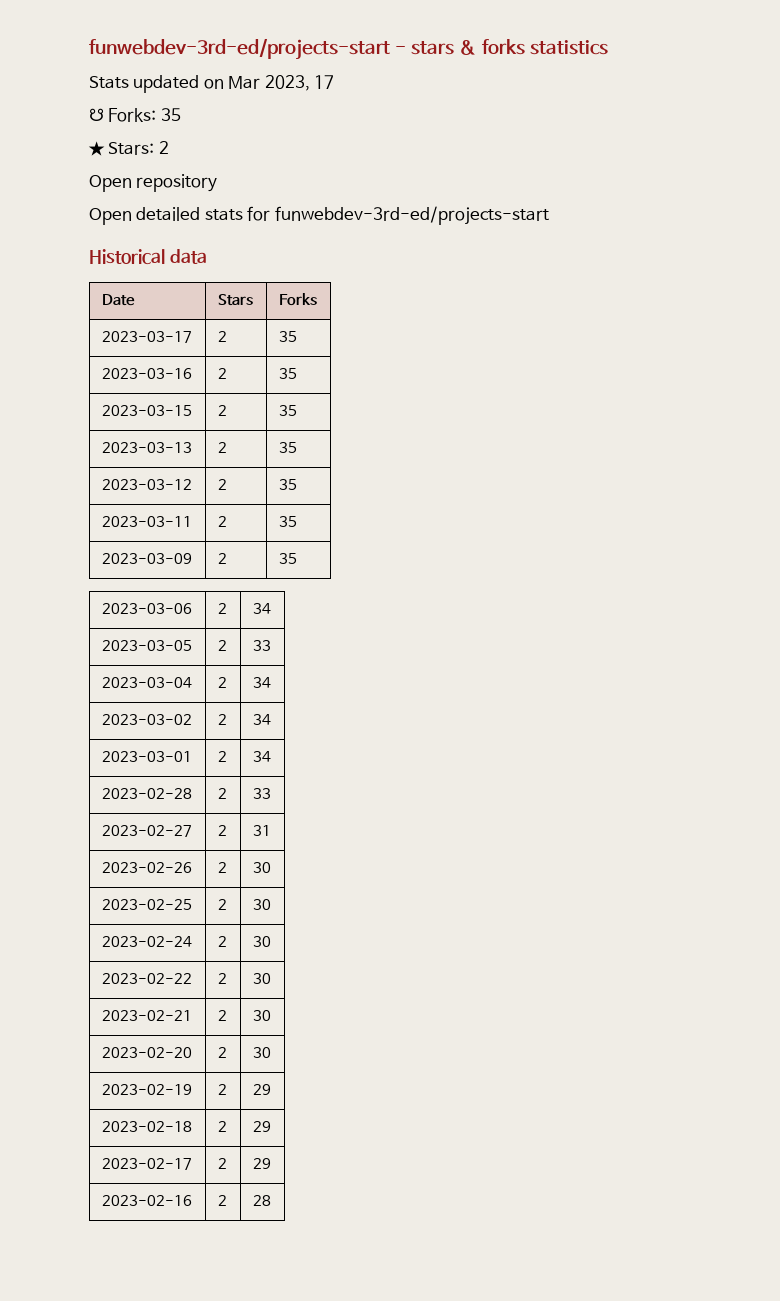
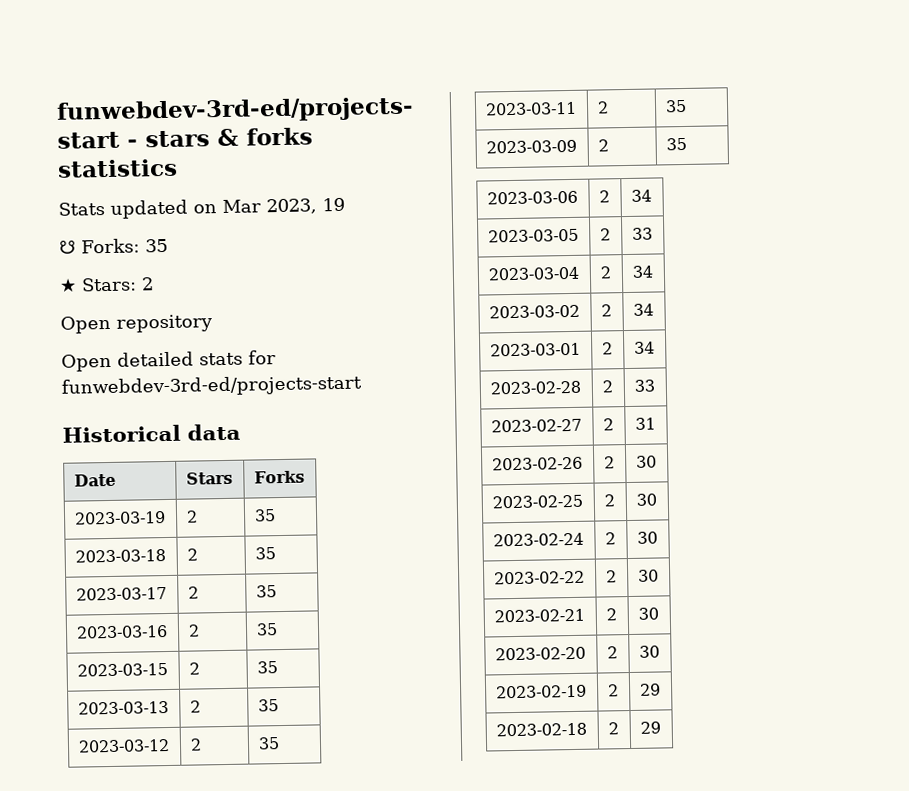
- Stats updated on Mar 2023, 17
+ Stats updated on Mar 2023, 19
+ 2023-03-19 | 2 | 35
+ 2023-03-18 | 2 | 35
- 2023-02-17 | 2 | 29
- 2023-02-16 | 2 | 28

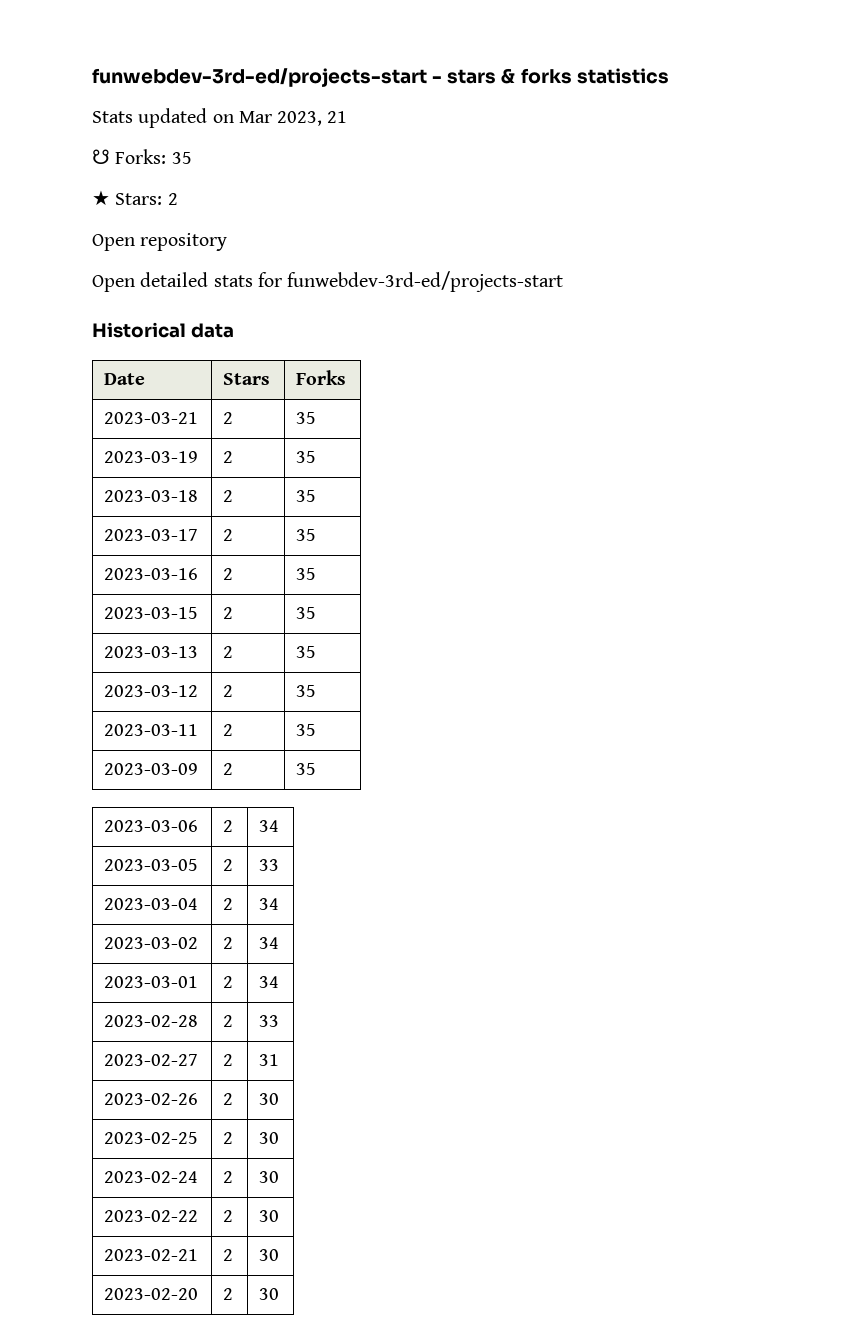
- Stats updated on Mar 2023, 19
+ Stats updated on Mar 2023, 21
+ 2023-03-21 | 2 | 35
- 2023-02-19 | 2 | 29
- 2023-02-18 | 2 | 29

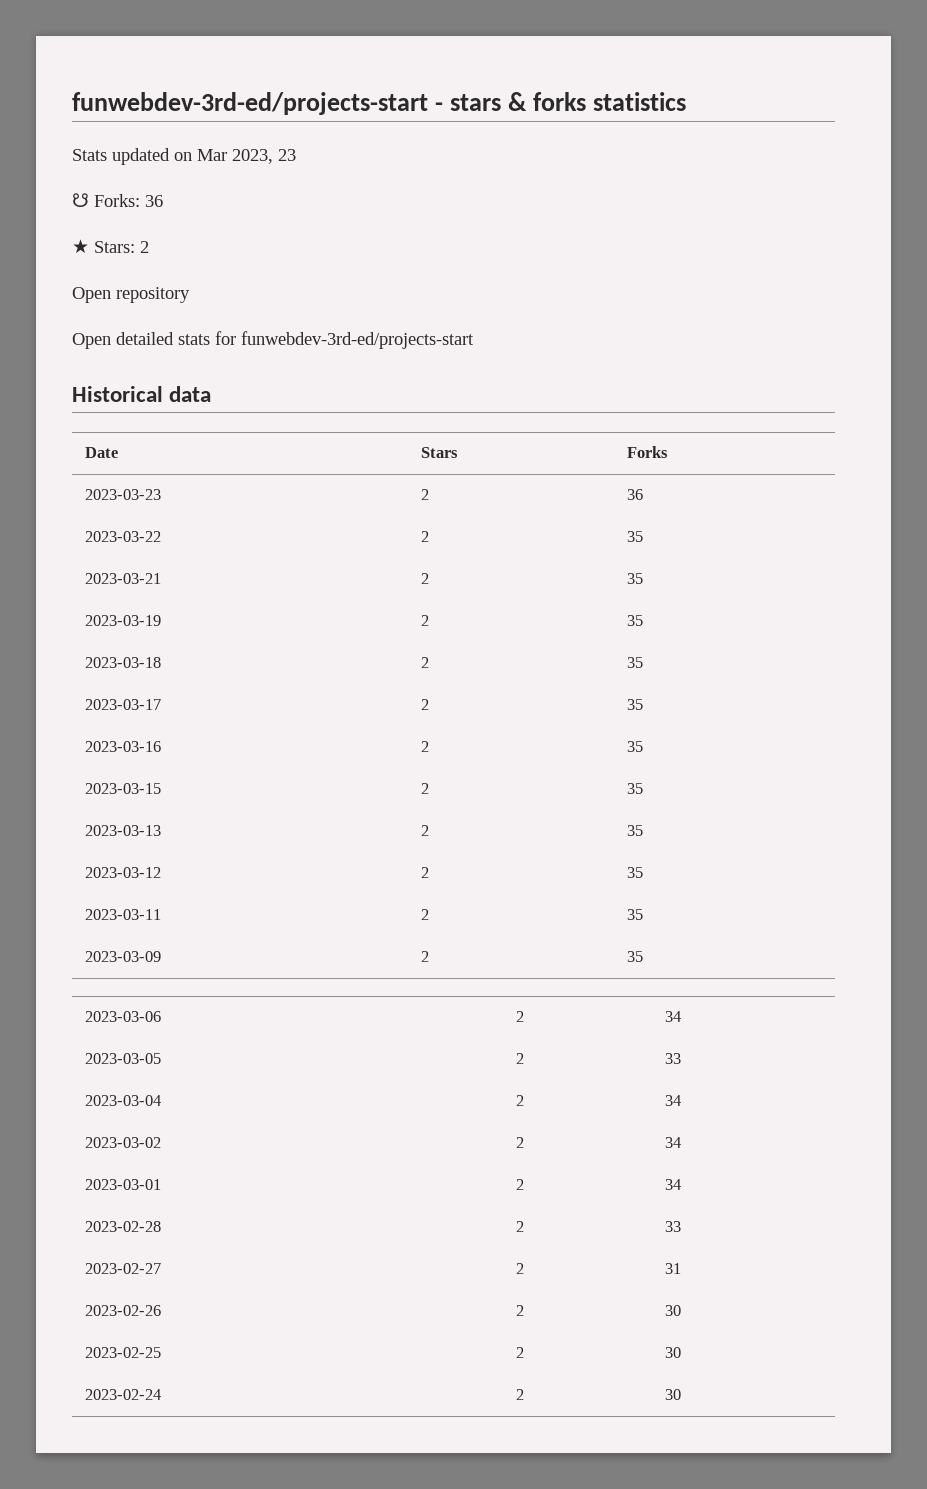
- Stats updated on Mar 2023, 21
+ Stats updated on Mar 2023, 23
- ☋ Forks: 35
+ ☋ Forks: 36
+ 2023-03-23 | 2 | 36
+ 2023-03-22 | 2 | 35
- 2023-02-22 | 2 | 30
- 2023-02-21 | 2 | 30
- 2023-02-20 | 2 | 30

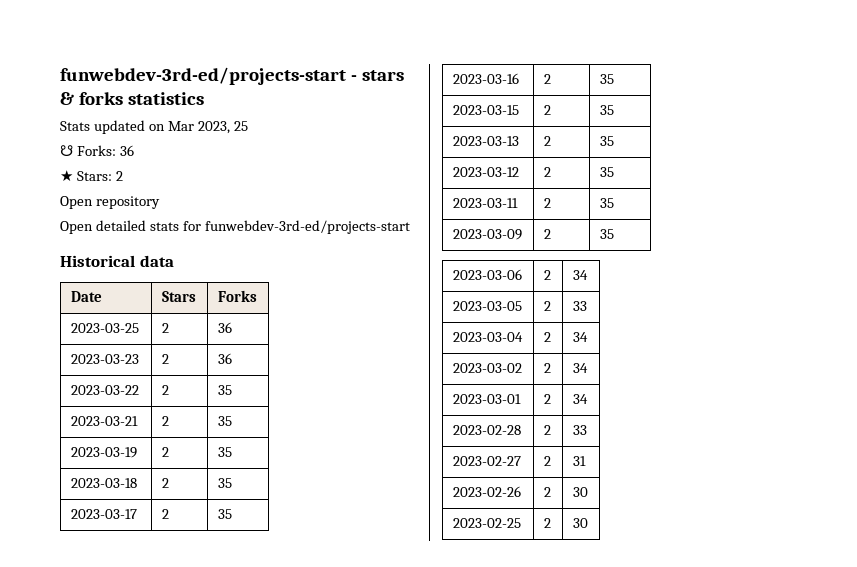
- Stats updated on Mar 2023, 23
+ Stats updated on Mar 2023, 25
+ 2023-03-25 | 2 | 36
- 2023-02-24 | 2 | 30

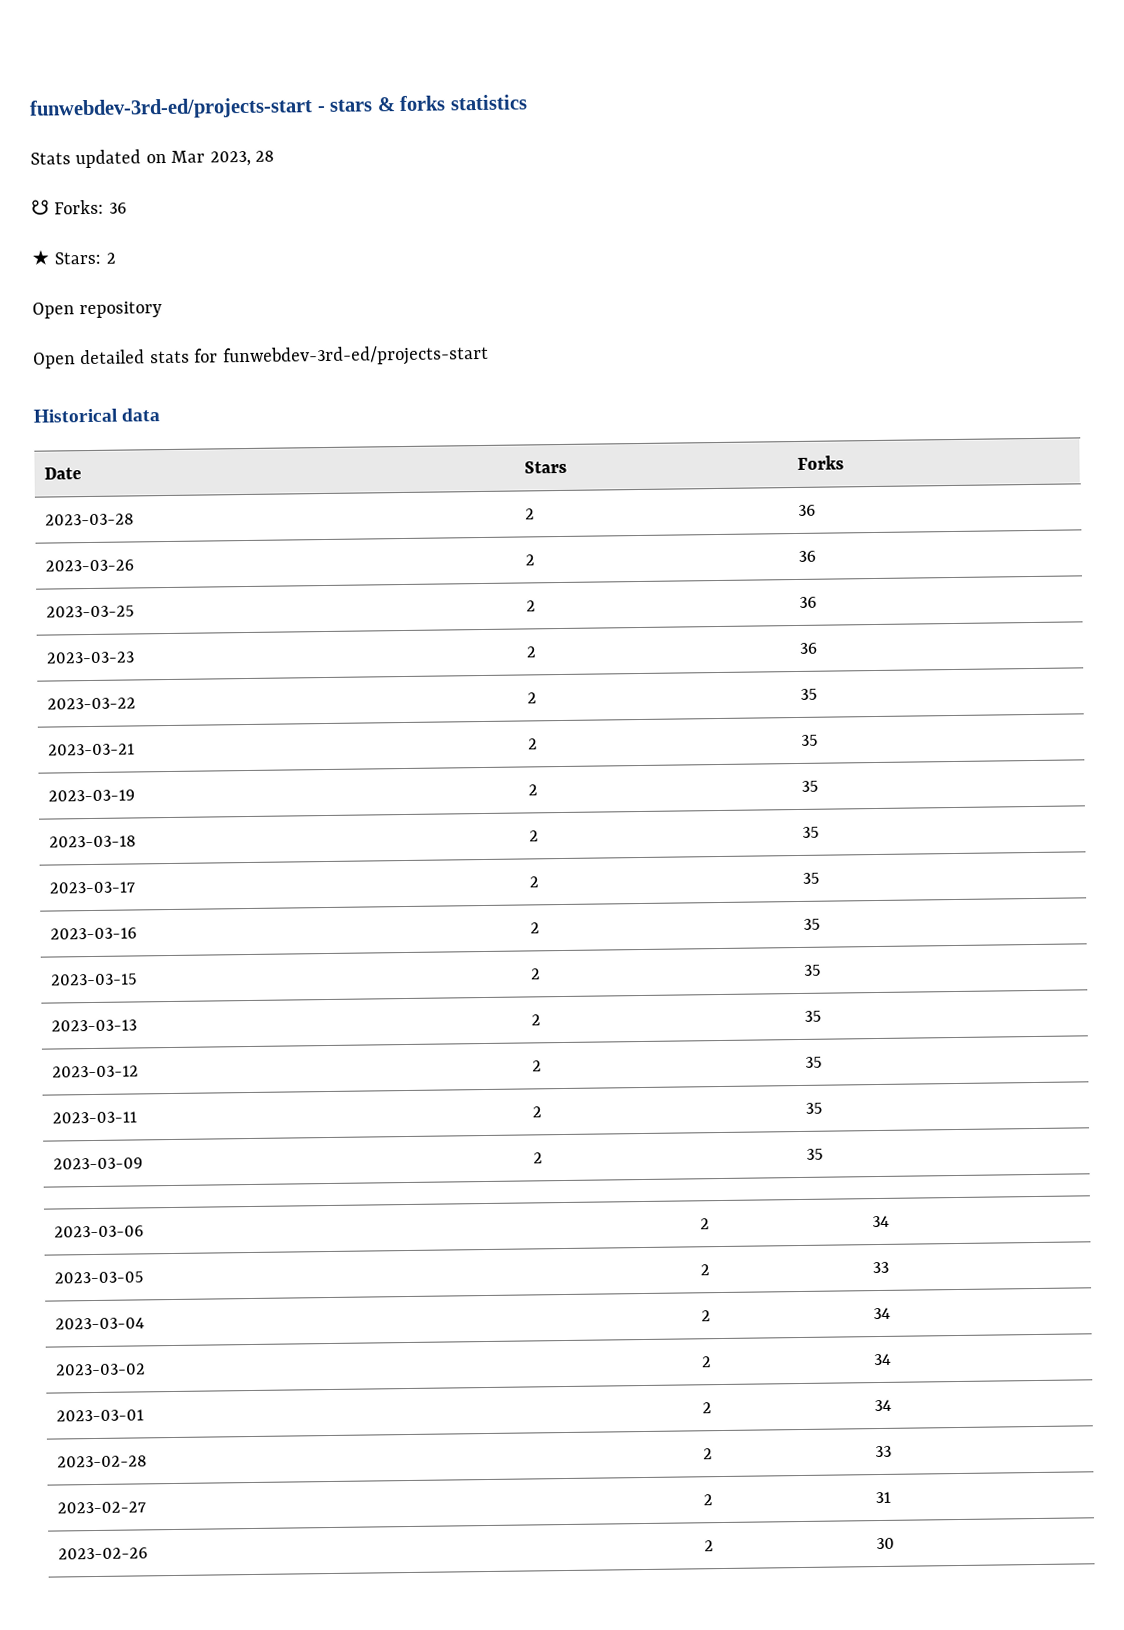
- Stats updated on Mar 2023, 25
+ Stats updated on Mar 2023, 28
+ 2023-03-28 | 2 | 36
+ 2023-03-26 | 2 | 36
- 2023-02-25 | 2 | 30

